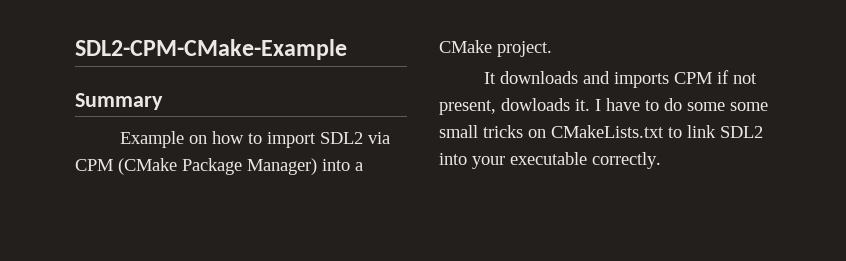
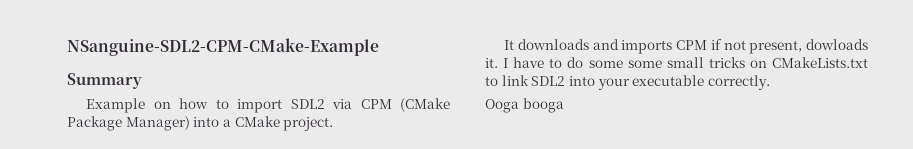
- SDL2-CPM-CMake-Example
+ NSanguine-SDL2-CPM-CMake-Example
+ Ooga booga

